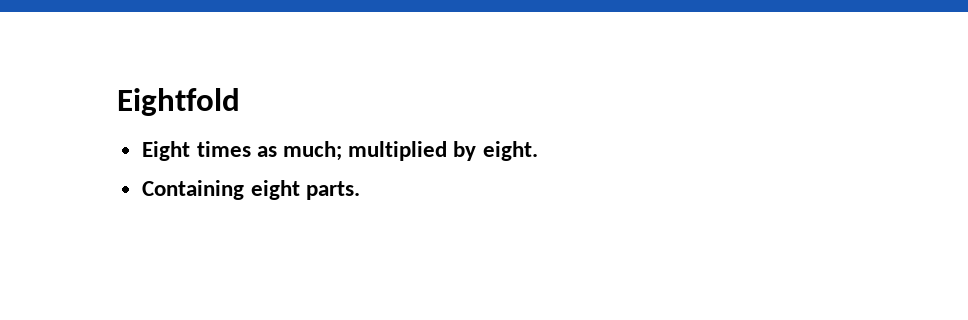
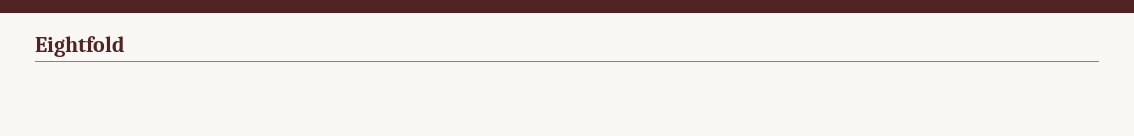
- Eight times as much; multiplied by eight.
- Containing eight parts.

